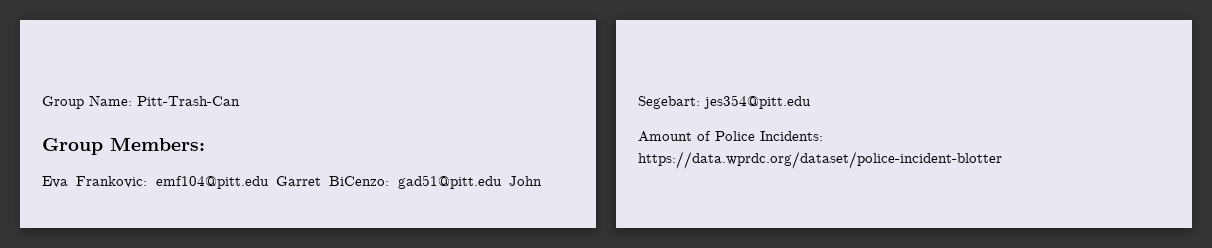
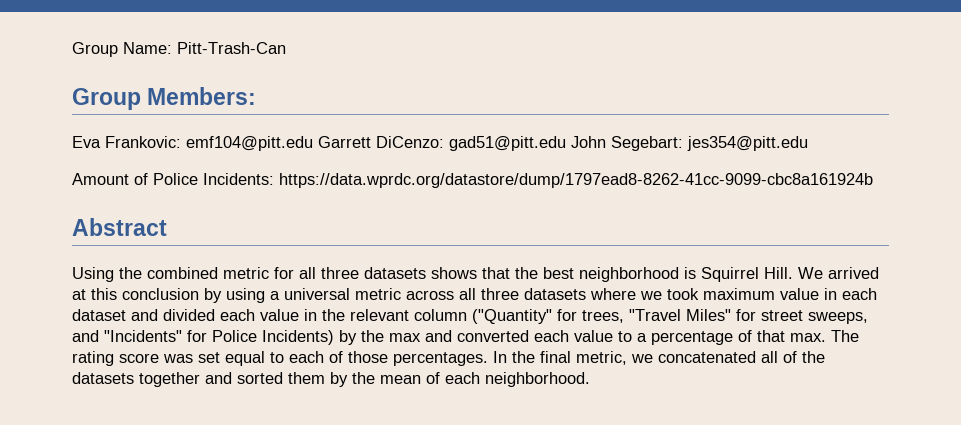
- Eva Frankovic: emf104@pitt.edu Garret BiCenzo: gad51@pitt.edu John Segebart: jes354@pitt.edu
+ Eva Frankovic: emf104@pitt.edu Garrett DiCenzo: gad51@pitt.edu John Segebart: jes354@pitt.edu
- Amount of Police Incidents: https://data.wprdc.org/dataset/police-incident-blotter
+ Amount of Police Incidents: https://data.wprdc.org/datastore/dump/1797ead8-8262-41cc-9099-cbc8a161924b
+ Abstract
+ Using the combined metric for all three datasets shows that the best neighborhood is Squirrel Hill. We arrived at this conclusion by using a universal metric across all three datasets where we took maximum value in each dataset and divided each value in the relevant column ("Quantity" for trees, "Travel Miles" for street sweeps, and "Incidents" for Police Incidents) by the max and converted each value to a percentage of that max. The rating score was set equal to each of those percentages. In the final metric, we concatenated all of the datasets together and sorted them by the mean of each neighborhood.

